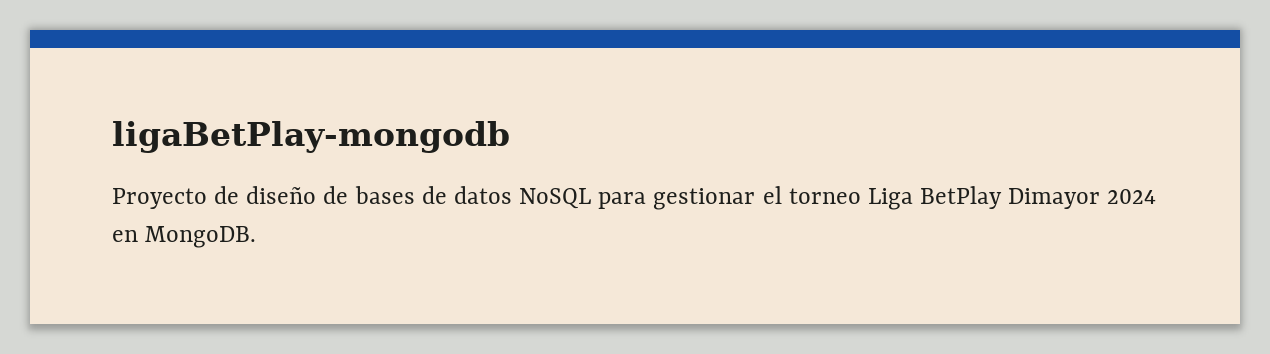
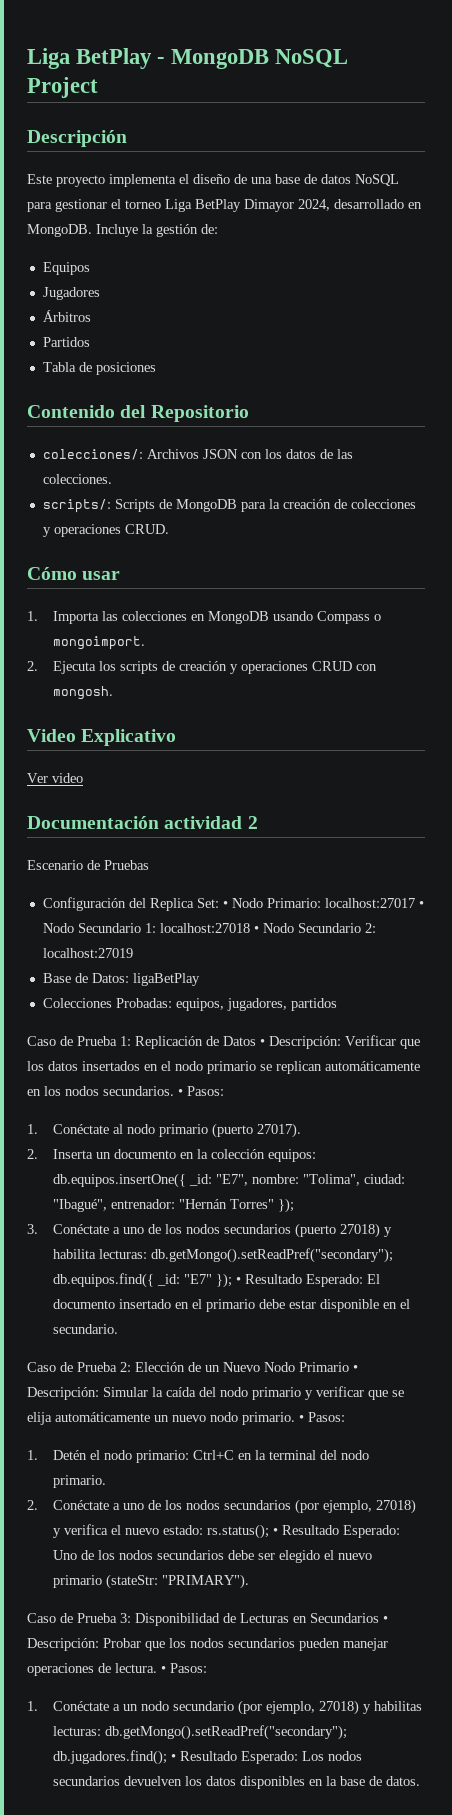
- ligaBetPlay-mongodb
- Proyecto de diseño de bases de datos NoSQL para gestionar el torneo Liga BetPlay Dimayor 2024 en MongoDB.
+ Liga BetPlay - MongoDB NoSQL Project
+ Descripción
+ Este proyecto implementa el diseño de una base de datos NoSQL para gestionar el torneo Liga BetPlay Dimayor 2024, desarrollado en MongoDB. Incluye la gestión de:
+ Equipos
+ Jugadores
+ Árbitros
+ Partidos
+ Tabla de posiciones
+ Contenido del Repositorio
+ colecciones/: Archivos JSON con los datos de las colecciones.
+ scripts/: Scripts de MongoDB para la creación de colecciones y operaciones CRUD.
+ Cómo usar
+ 1. Importa las colecciones en MongoDB usando Compass o mongoimport.
+ 2. Ejecuta los scripts de creación y operaciones CRUD con mongosh.
+ Video Explicativo
+ Ver video
+ Documentación actividad 2
+ Escenario de Pruebas
+ Configuración del Replica Set: • Nodo Primario: localhost:27017 • Nodo Secundario 1: localhost:27018 • Nodo Secundario 2: localhost:27019
+ Base de Datos: ligaBetPlay
+ Colecciones Probadas: equipos, jugadores, partidos
+ Caso de Prueba 1: Replicación de Datos • Descripción: Verificar que los datos insertados en el nodo primario se replican automáticamente en los nodos secundarios. • Pasos:
+ 1. Conéctate al nodo primario (puerto 27017).
+ 2. Inserta un documento en la colección equipos: db.equipos.insertOne({ _id: "E7", nombre: "Tolima", ciudad: "Ibagué", entrenador: "Hernán Torres" });
+ 3. Conéctate a uno de los nodos secundarios (puerto 27018) y habilita lecturas: db.getMongo().setReadPref("secondary"); db.equipos.find({ _id: "E7" }); • Resultado Esperado: El documento insertado en el primario debe estar disponible en el secundario.
+ Caso de Prueba 2: Elección de un Nuevo Nodo Primario • Descripción: Simular la caída del nodo primario y verificar que se elija automáticamente un nuevo nodo primario. • Pasos:
+ 1. Detén el nodo primario: Ctrl+C en la terminal del nodo primario.
+ 2. Conéctate a uno de los nodos secundarios (por ejemplo, 27018) y verifica el nuevo estado: rs.status(); • Resultado Esperado: Uno de los nodos secundarios debe ser elegido el nuevo primario (stateStr: "PRIMARY").
+ Caso de Prueba 3: Disponibilidad de Lecturas en Secundarios • Descripción: Probar que los nodos secundarios pueden manejar operaciones de lectura. • Pasos:
+ 1. Conéctate a un nodo secundario (por ejemplo, 27018) y habilitas lecturas: db.getMongo().setReadPref("secondary"); db.jugadores.find(); • Resultado Esperado: Los nodos secundarios devuelven los datos disponibles en la base de datos.

